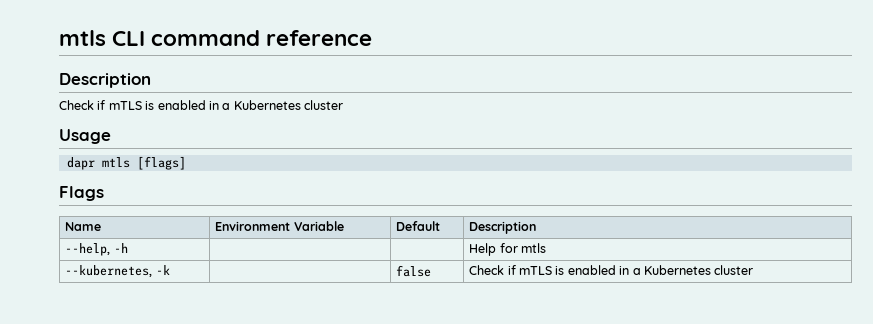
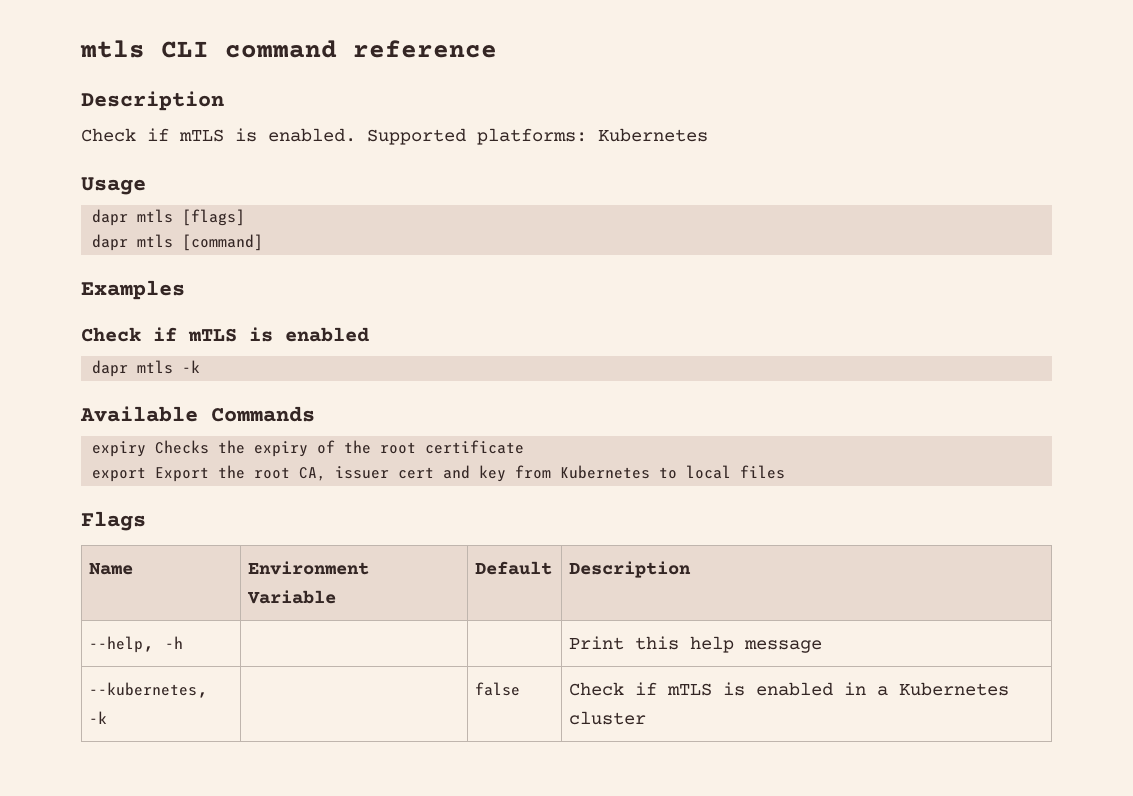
  mtls CLI command reference
  Description
- Check if mTLS is enabled in a Kubernetes cluster
+ Check if mTLS is enabled. Supported platforms: Kubernetes
+ dapr mtls [command]
+ Examples
+ Check if mTLS is enabled
+ dapr mtls -k
+ Available Commands
+ expiry Checks the expiry of the root certificate
+ export Export the root CA, issuer cert and key from Kubernetes to local files
- --help, -h | | | Help for mtls
+ --help, -h | | | Print this help message

